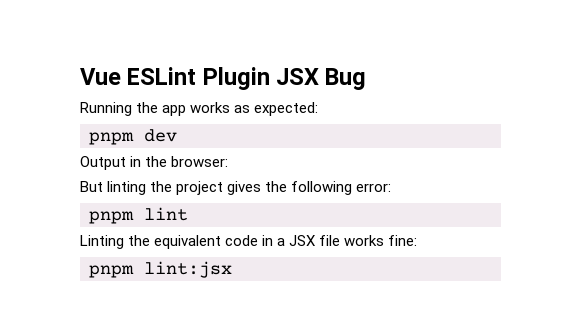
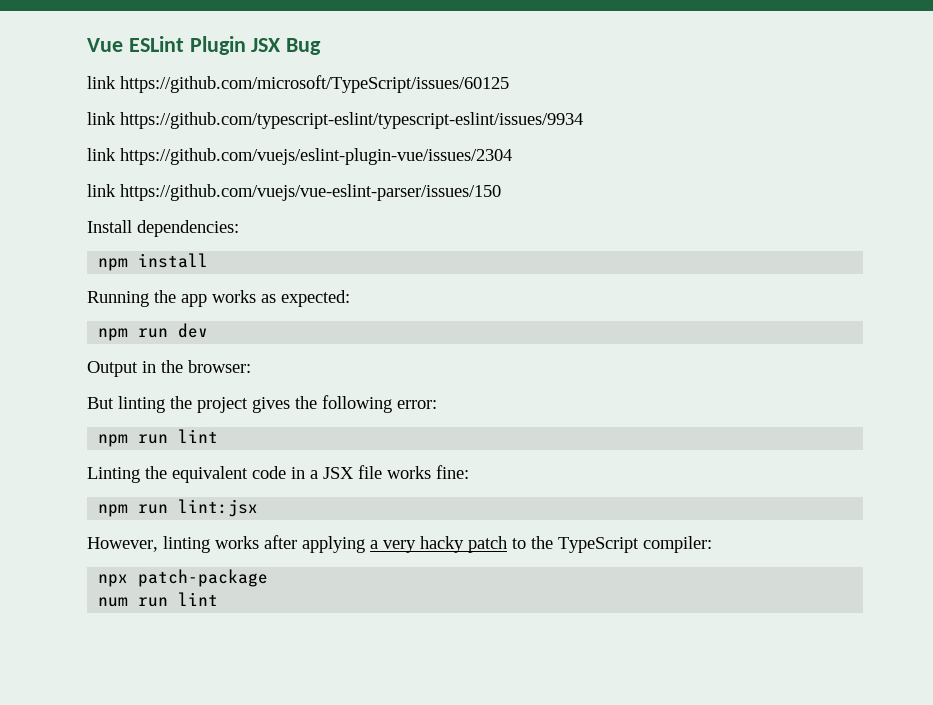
+ link https://github.com/microsoft/TypeScript/issues/60125
+ link https://github.com/typescript-eslint/typescript-eslint/issues/9934
+ link https://github.com/vuejs/eslint-plugin-vue/issues/2304
+ link https://github.com/vuejs/vue-eslint-parser/issues/150
+ Install dependencies:
+ npm install
- pnpm dev
+ npm run dev
- pnpm lint
+ npm run lint
- pnpm lint:jsx
+ npm run lint:jsx
+ However, linting works after applying a very hacky patch to the TypeScript compiler:
+ npx patch-package
+ num run lint

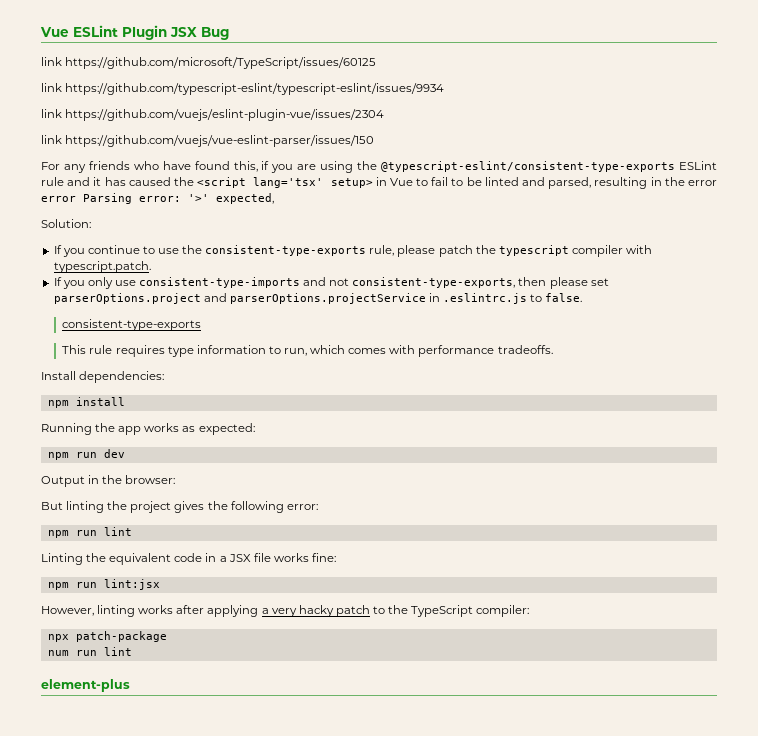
+ For any friends who have found this, if you are using the @typescript-eslint/consistent-type-exports ESLint rule and it has caused the <script lang='tsx' setup> in Vue to fail to be linted and parsed, resulting in the error error Parsing error: '>' expected,
+ Solution:
+ If you continue to use the consistent-type-exports rule, please patch the typescript compiler with typescript.patch.
+ If you only use consistent-type-imports and not consistent-type-exports, then please set parserOptions.project and parserOptions.projectService in .eslintrc.js to false.
+ consistent-type-exports
+ This rule requires type information to run, which comes with performance tradeoffs.
+ element-plus

